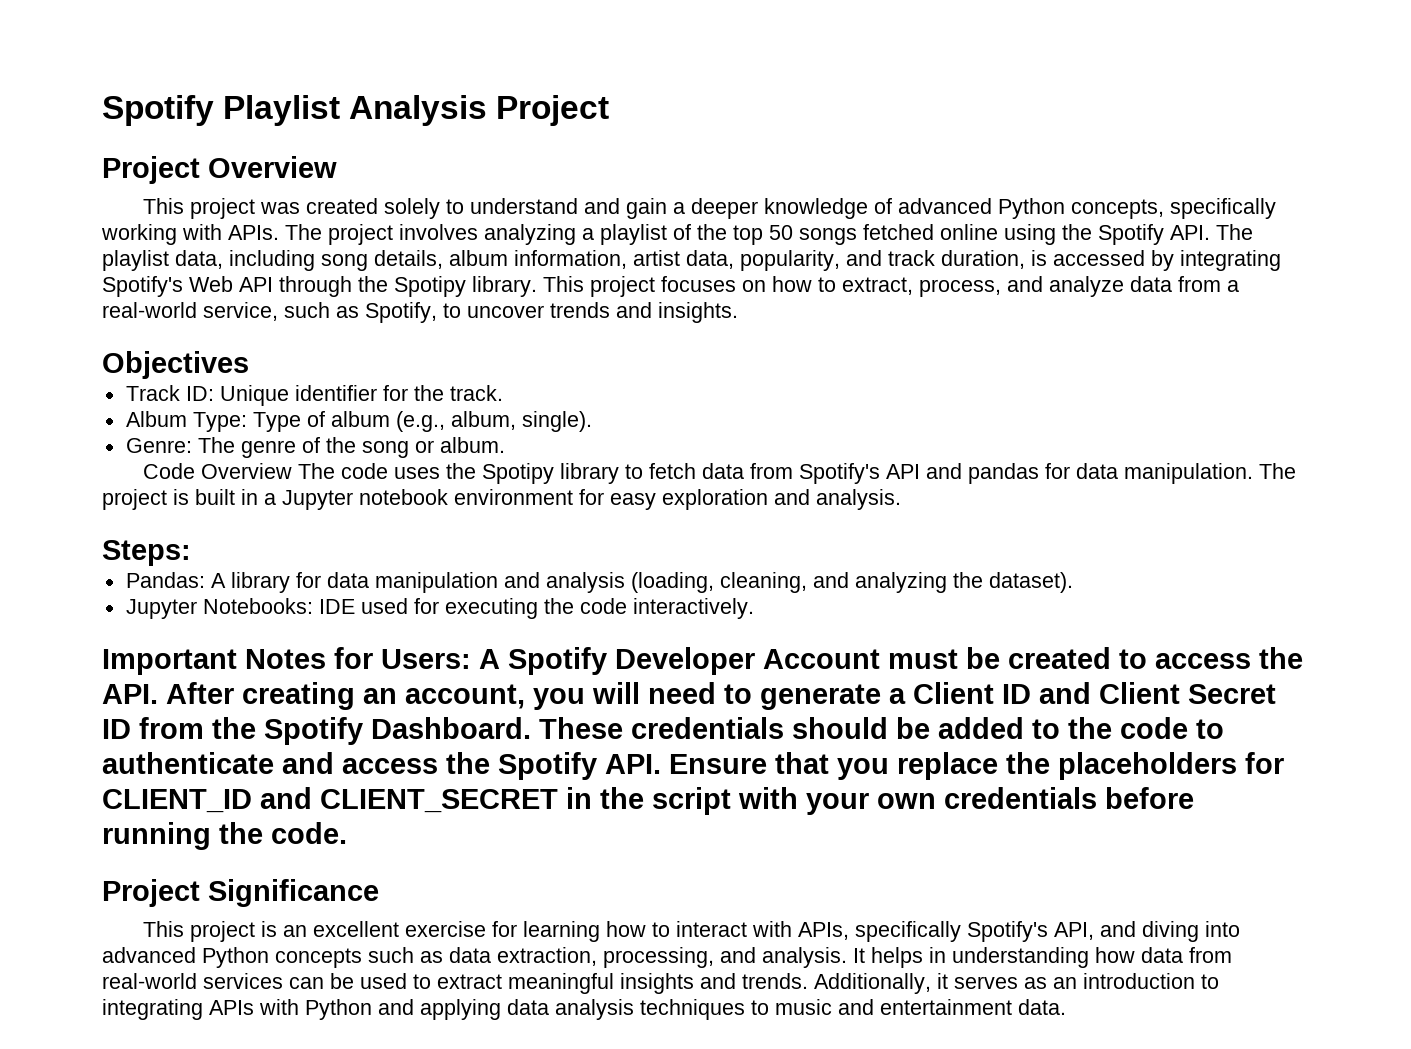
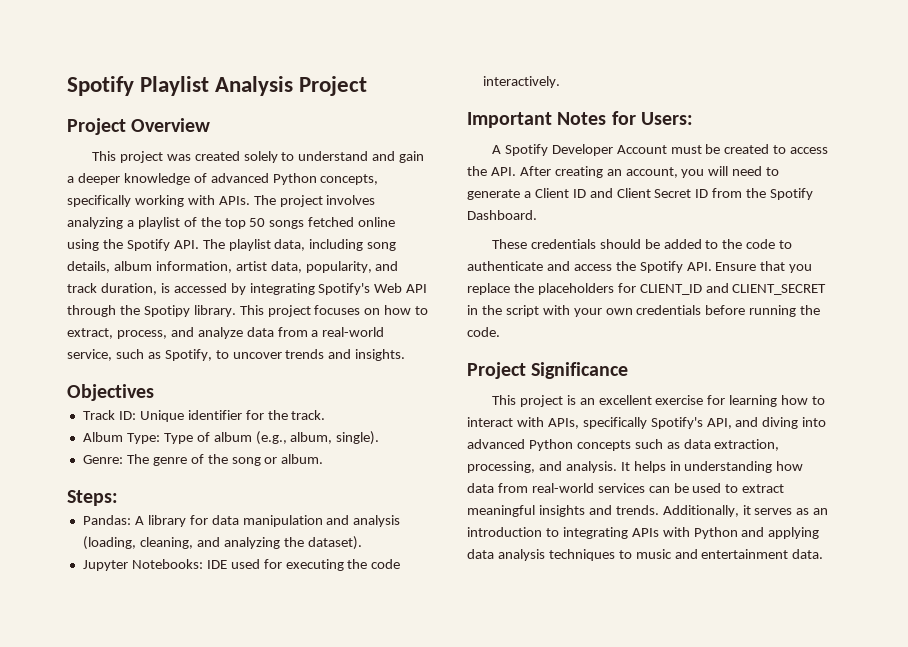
- Code Overview The code uses the Spotipy library to fetch data from Spotify's API and pandas for data manipulation. The project is built in a Jupyter notebook environment for easy exploration and analysis.
- Important Notes for Users: A Spotify Developer Account must be created to access the API. After creating an account, you will need to generate a Client ID and Client Secret ID from the Spotify Dashboard. These credentials should be added to the code to authenticate and access the Spotify API. Ensure that you replace the placeholders for CLIENT_ID and CLIENT_SECRET in the script with your own credentials before running the code.
+ Important Notes for Users:
+ A Spotify Developer Account must be created to access the API. After creating an account, you will need to generate a Client ID and Client Secret ID from the Spotify Dashboard.
+ These credentials should be added to the code to authenticate and access the Spotify API. Ensure that you replace the placeholders for CLIENT_ID and CLIENT_SECRET in the script with your own credentials before running the code.

